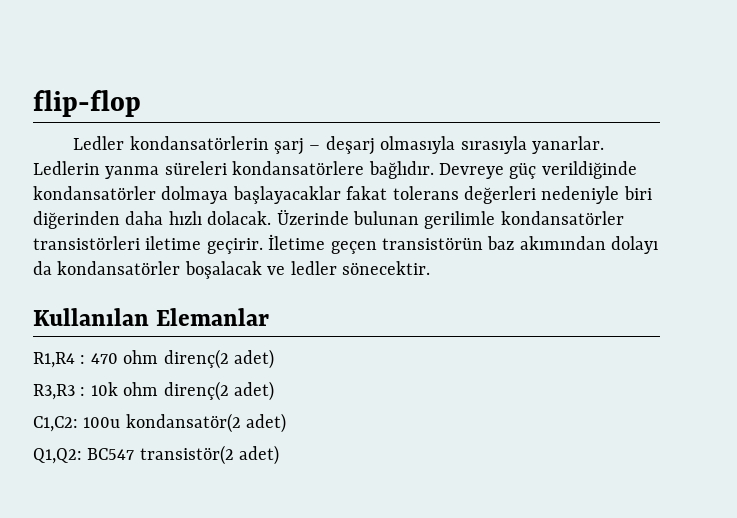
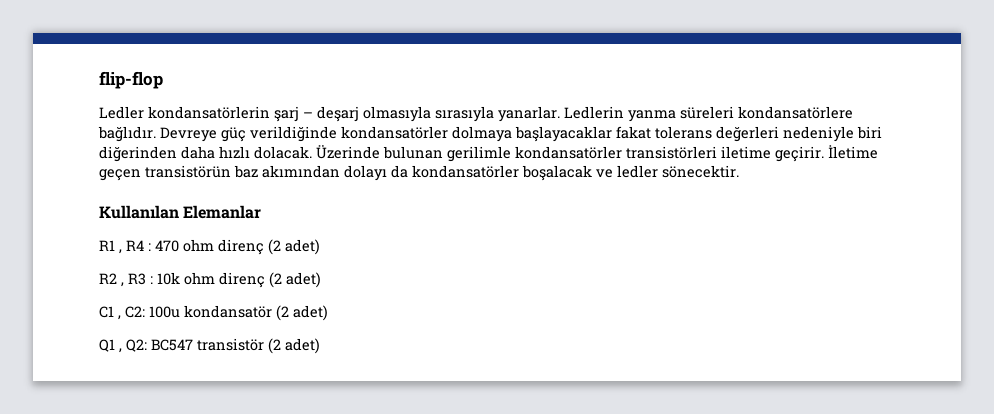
- R1,R4 : 470 ohm direnç(2 adet)
- R3,R3 : 10k ohm direnç(2 adet)
- C1,C2: 100u kondansatör(2 adet)
- Q1,Q2: BC547 transistör(2 adet)
+ R1 , R4 : 470 ohm direnç (2 adet)
+ R2 , R3 : 10k ohm direnç (2 adet)
+ C1 , C2: 100u kondansatör (2 adet)
+ Q1 , Q2: BC547 transistör (2 adet)

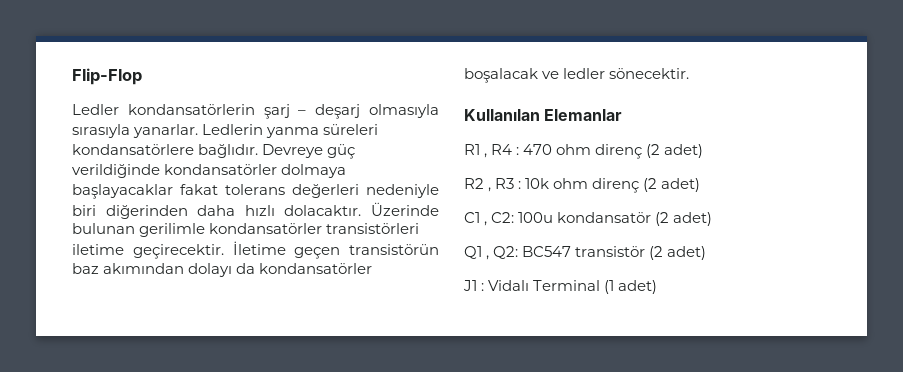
- flip-flop
+ Flip-Flop
- Devreye güç verildiğinde kondansatörler dolmaya başlayacaklar fakat tolerans değerleri nedeniyle biri diğerinden daha hızlı dolacak.
+ Devreye güç verildiğinde kondansatörler dolmaya başlayacaklar fakat tolerans değerleri nedeniyle biri diğerinden daha hızlı dolacaktır.
- Üzerinde bulunan gerilimle kondansatörler transistörleri iletime geçirir.
+ Üzerinde bulunan gerilimle kondansatörler transistörleri iletime geçirecektir.
+ J1 : Vidalı Terminal (1 adet)

